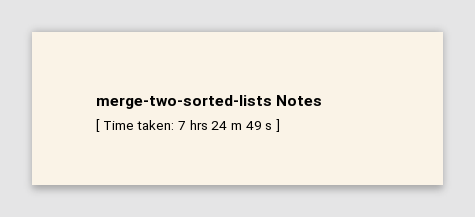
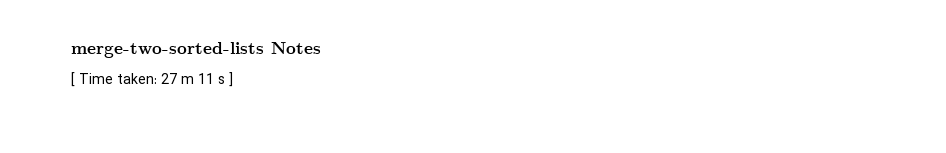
- [ Time taken: 7 hrs 24 m 49 s ]
+ [ Time taken: 27 m 11 s ]

